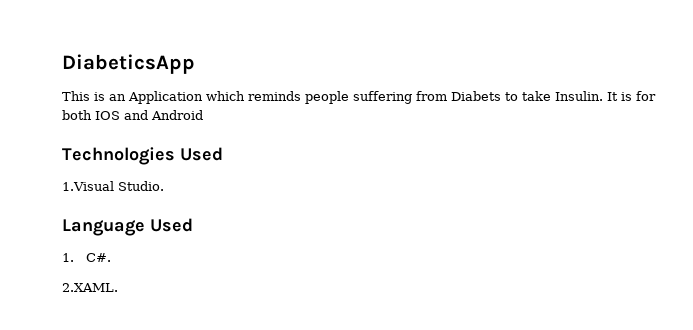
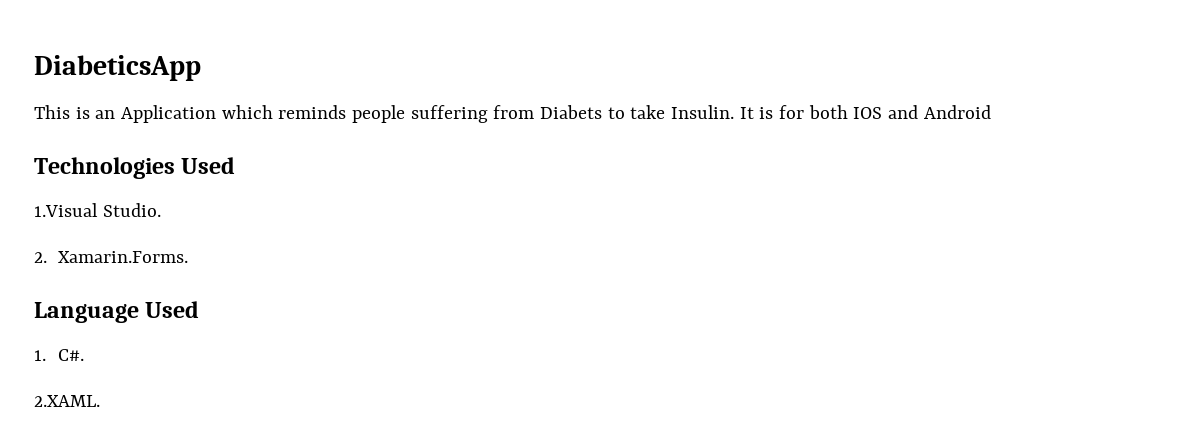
+ 2. Xamarin.Forms.

